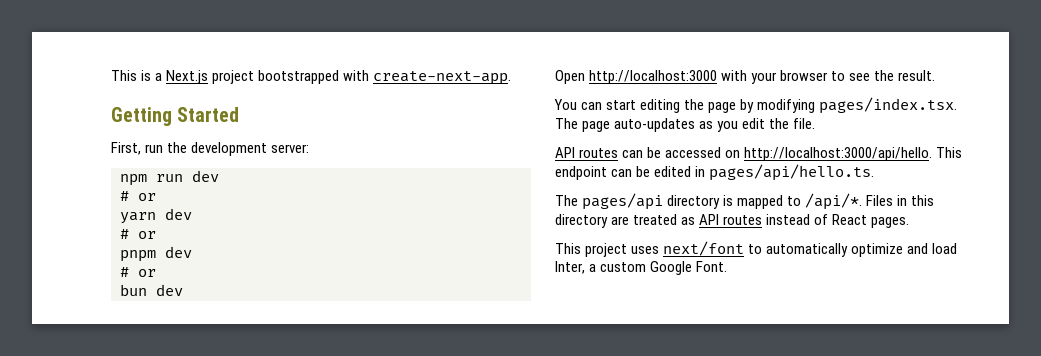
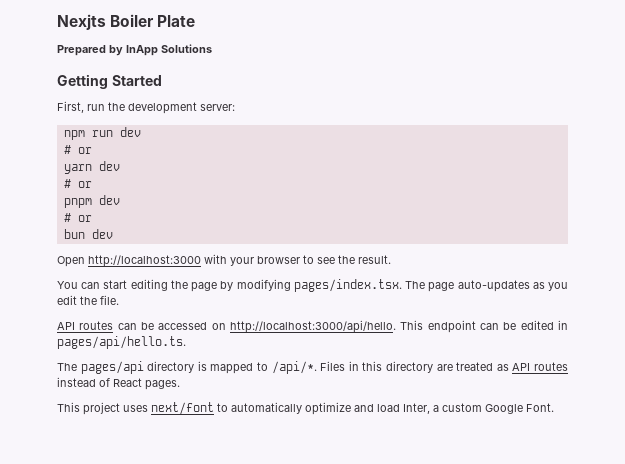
- This is a Next.js project bootstrapped with create-next-app.
+ Nexjts Boiler Plate
+ Prepared by InApp Solutions

